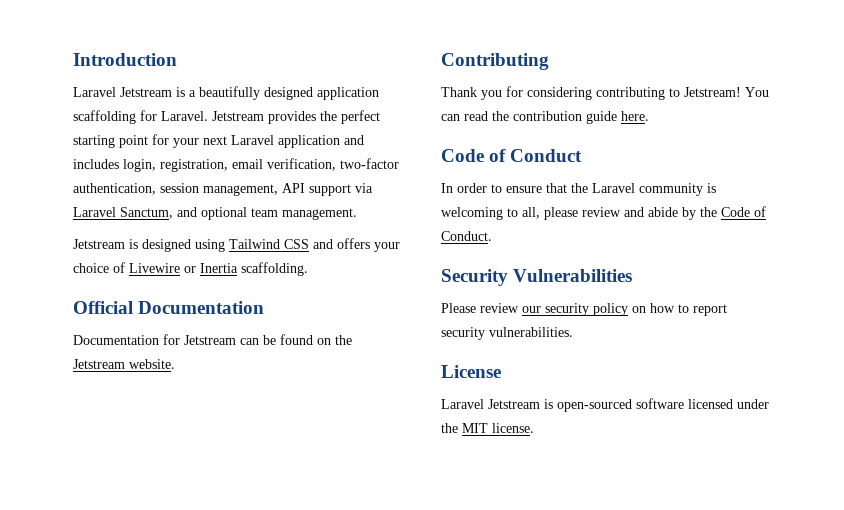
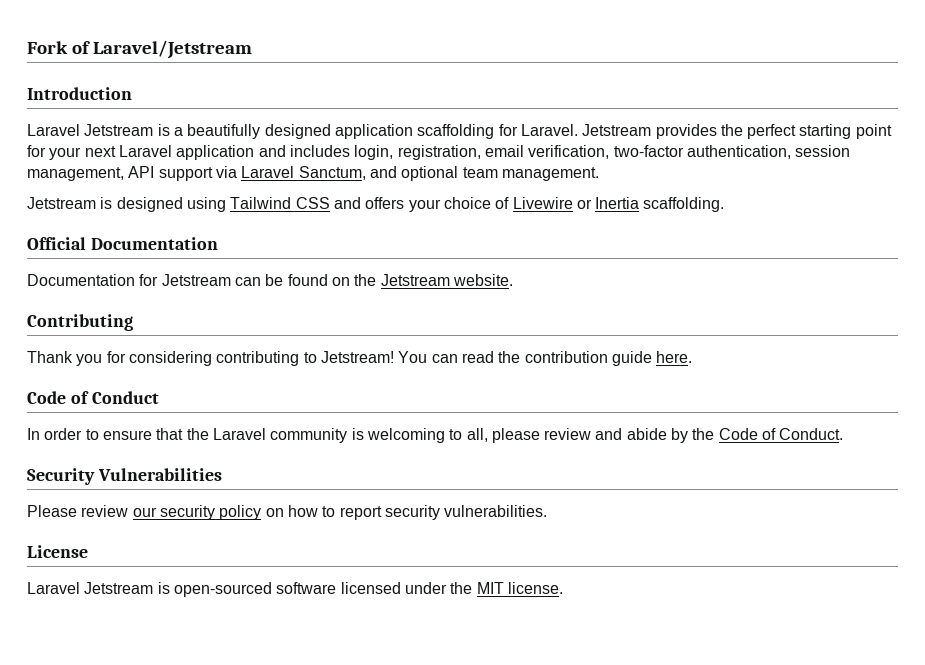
+ Fork of Laravel/Jetstream

